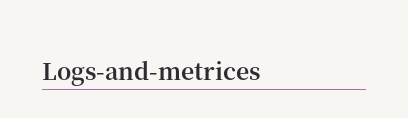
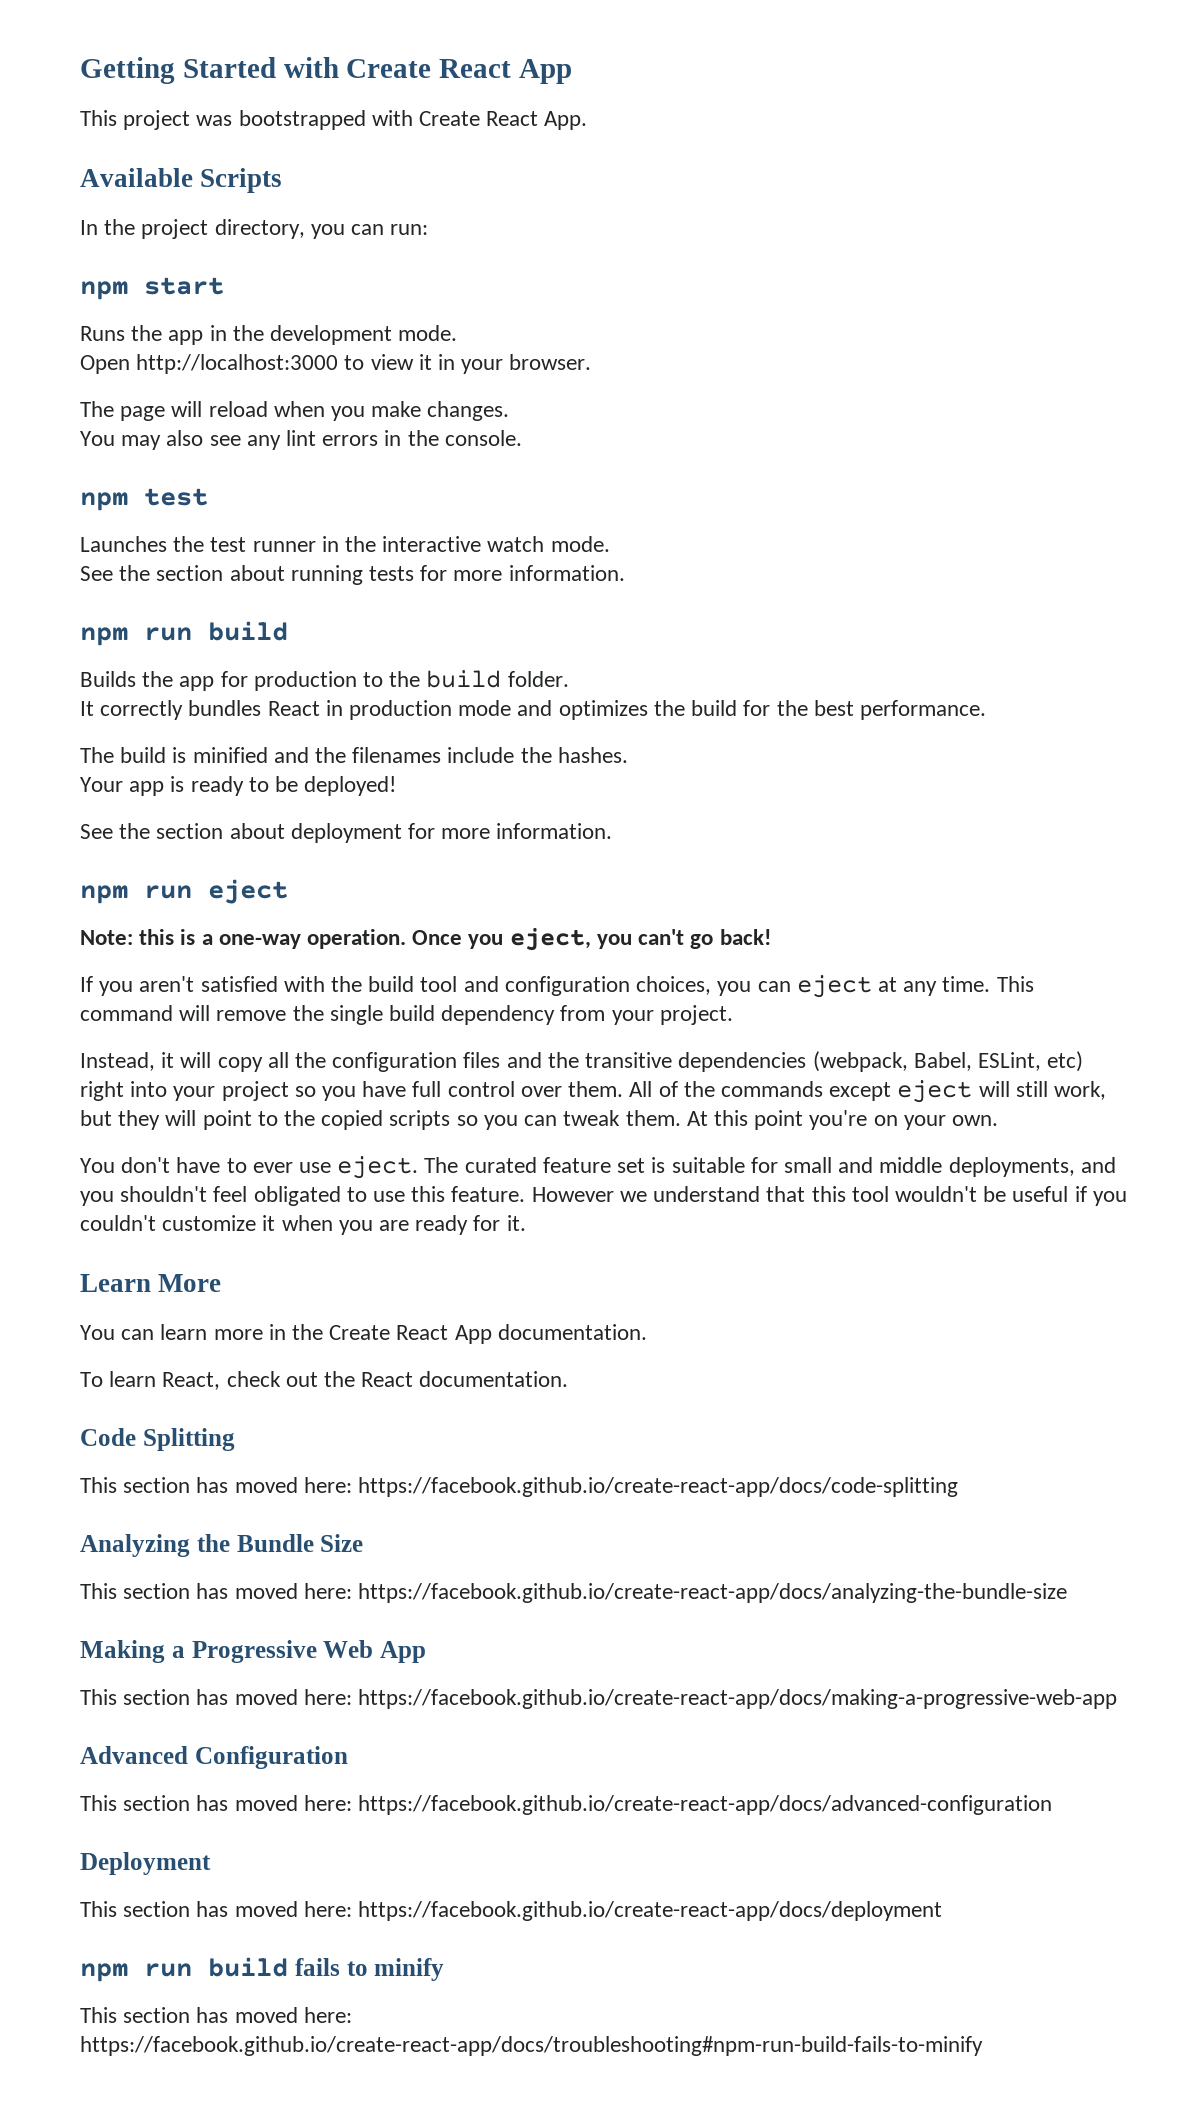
- Logs-and-metrices
+ Getting Started with Create React App
+ This project was bootstrapped with Create React App.
+ Available Scripts
+ In the project directory, you can run:
+ npm start
+ Runs the app in the development mode.
+ Open http://localhost:3000 to view it in your browser.
+ The page will reload when you make changes.
+ You may also see any lint errors in the console.
+ npm test
+ Launches the test runner in the interactive watch mode.
+ See the section about running tests for more information.
+ npm run build
+ Builds the app for production to the build folder.
+ It correctly bundles React in production mode and optimizes the build for the best performance.
+ The build is minified and the filenames include the hashes.
+ Your app is ready to be deployed!
+ See the section about deployment for more information.
+ npm run eject
+ Note: this is a one-way operation. Once you eject, you can't go back!
+ If you aren't satisfied with the build tool and configuration choices, you can eject at any time. This command will remove the single build dependency from your project.
+ Instead, it will copy all the configuration files and the transitive dependencies (webpack, Babel, ESLint, etc) right into your project so you have full control over them. All of the commands except eject will still work, but they will point to the copied scripts so you can tweak them. At this point you're on your own.
+ You don't have to ever use eject. The curated feature set is suitable for small and middle deployments, and you shouldn't feel obligated to use this feature. However we understand that this tool wouldn't be useful if you couldn't customize it when you are ready for it.
+ Learn More
+ You can learn more in the Create React App documentation.
+ To learn React, check out the React documentation.
+ Code Splitting
+ This section has moved here: https://facebook.github.io/create-react-app/docs/code-splitting
+ Analyzing the Bundle Size
+ This section has moved here: https://facebook.github.io/create-react-app/docs/analyzing-the-bundle-size
+ Making a Progressive Web App
+ This section has moved here: https://facebook.github.io/create-react-app/docs/making-a-progressive-web-app
+ Advanced Configuration
+ This section has moved here: https://facebook.github.io/create-react-app/docs/advanced-configuration
+ Deployment
+ This section has moved here: https://facebook.github.io/create-react-app/docs/deployment
+ npm run build fails to minify
+ This section has moved here: https://facebook.github.io/create-react-app/docs/troubleshooting#npm-run-build-fails-to-minify

